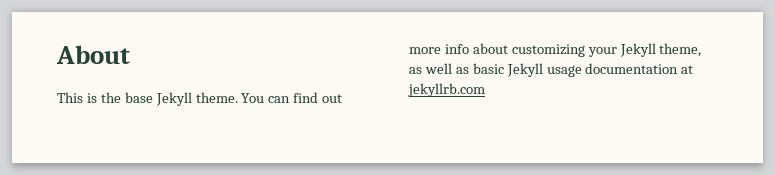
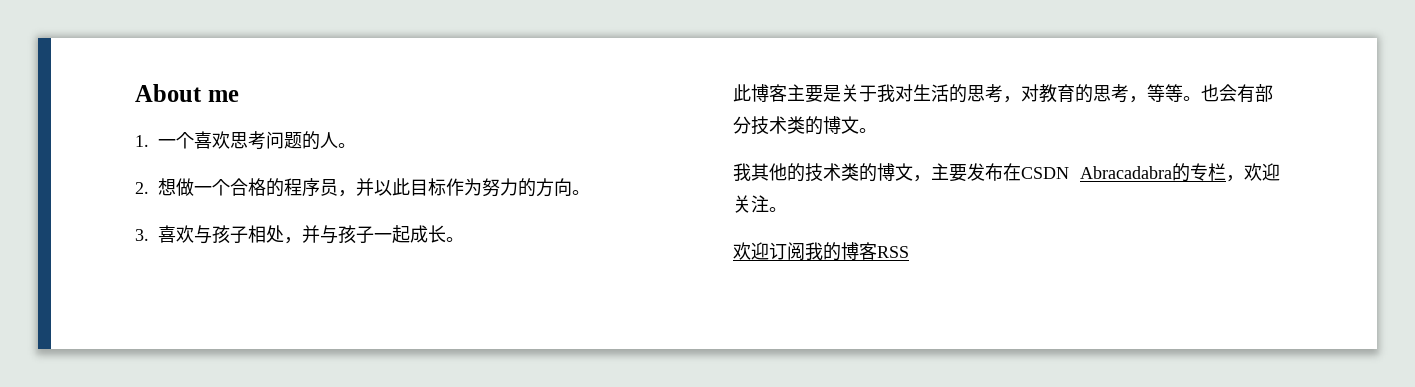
- About
- This is the base Jekyll theme. You can find out more info about customizing your Jekyll theme, as well as basic Jekyll usage documentation at jekyllrb.com
+ About me
+ 1.一个喜欢思考问题的人。
+ 2.想做一个合格的程序员，并以此目标作为努力的方向。
+ 3.喜欢与孩子相处，并与孩子一起成长。
+ 此博客主要是关于我对生活的思考，对教育的思考，等等。也会有部分技术类的博文。
+ 我其他的技术类的博文，主要发布在CSDN Abracadabra的专栏，欢迎关注。
+ 欢迎订阅我的博客RSS

